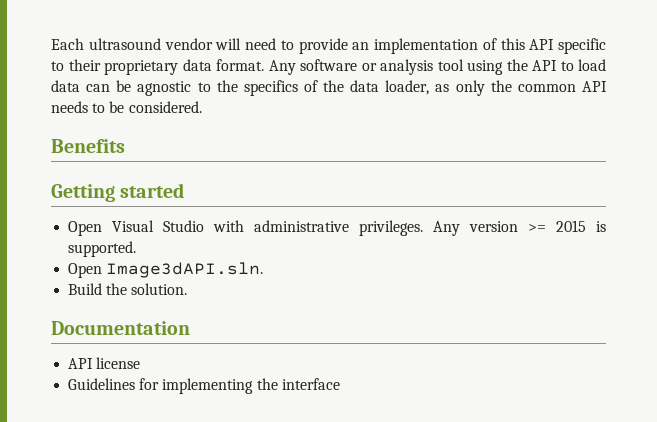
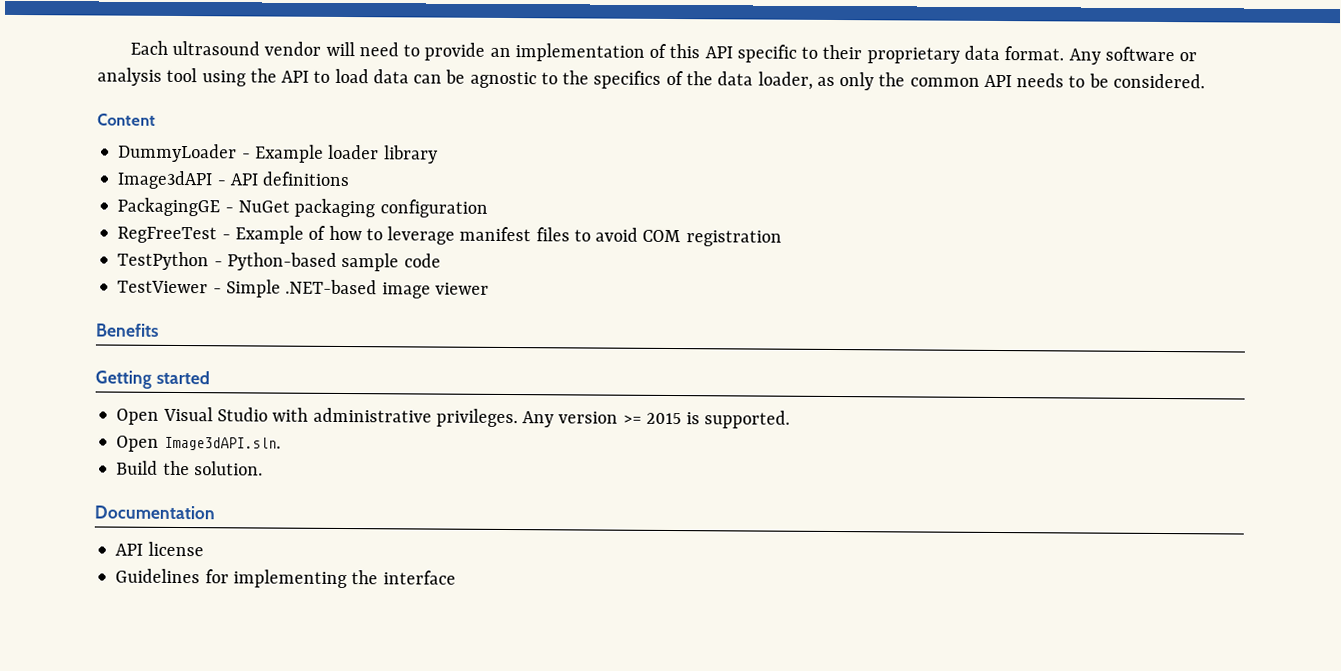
+ Content
+ DummyLoader - Example loader library
+ Image3dAPI - API definitions
+ PackagingGE - NuGet packaging configuration
+ RegFreeTest - Example of how to leverage manifest files to avoid COM registration
+ TestPython - Python-based sample code
+ TestViewer - Simple .NET-based image viewer

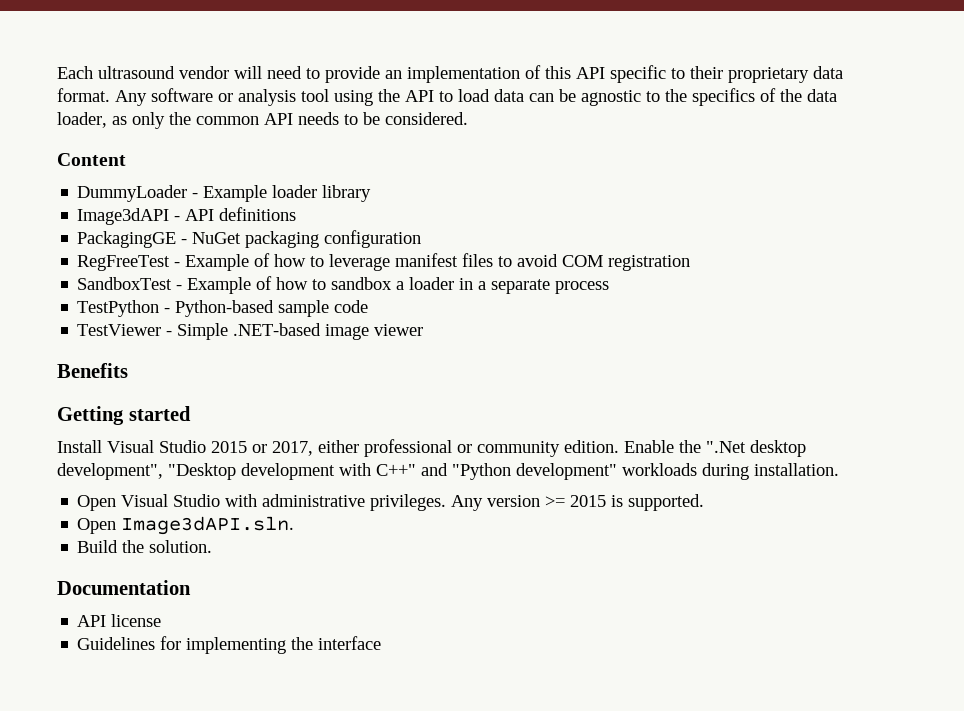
+ SandboxTest - Example of how to sandbox a loader in a separate process
+ Install Visual Studio 2015 or 2017, either professional or community edition. Enable the ".Net desktop development", "Desktop development with C++" and "Python development" workloads during installation.

